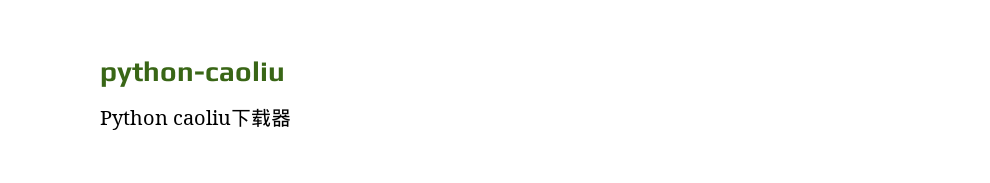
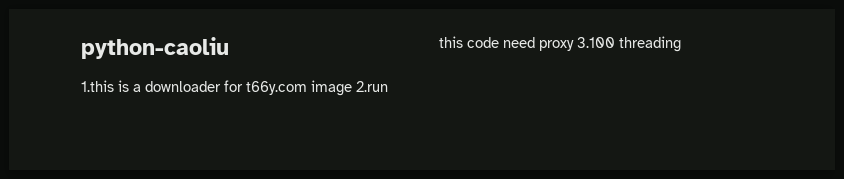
- Python caoliu下载器
+ 1.this is a downloader for t66y.com image 2.run this code need proxy 3.100 threading

